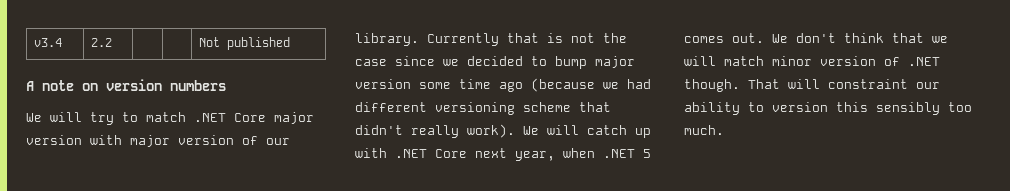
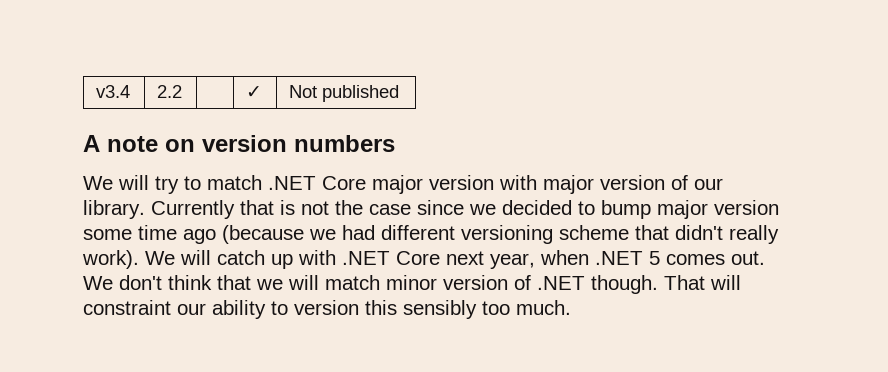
- v3.4 | 2.2 | | | Not published
+ v3.4 | 2.2 | | ✓ | Not published

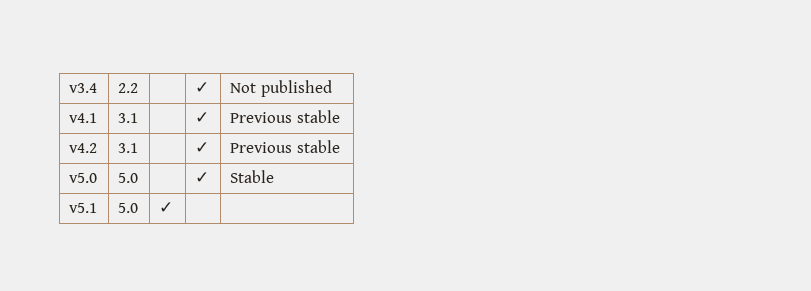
- A note on version numbers
- We will try to match .NET Core major version with major version of our library. Currently that is not the case since we decided to bump major version some time ago (because we had different versioning scheme that didn't really work). We will catch up with .NET Core next year, when .NET 5 comes out. We don't think that we will match minor version of .NET though. That will constraint our ability to version this sensibly too much.
+ v4.1 | 3.1 | | ✓ | Previous stable
+ v4.2 | 3.1 | | ✓ | Previous stable
+ v5.0 | 5.0 | | ✓ | Stable
+ v5.1 | 5.0 | ✓ | |

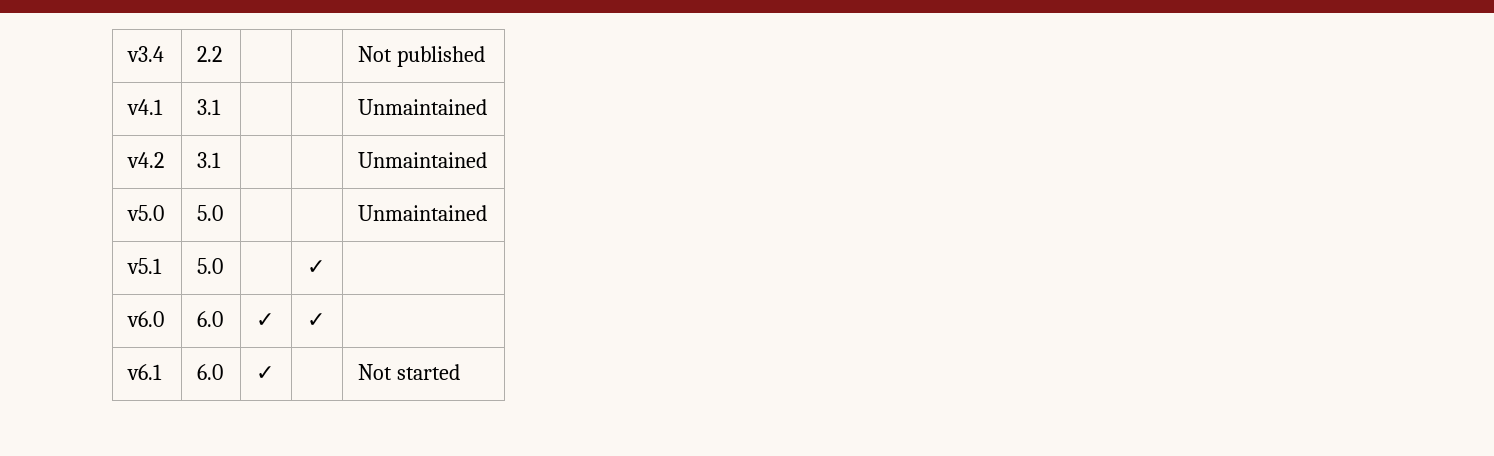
- v3.4 | 2.2 | | ✓ | Not published
+ v3.4 | 2.2 | | | Not published
- v4.1 | 3.1 | | ✓ | Previous stable
+ v4.1 | 3.1 | | | Unmaintained
- v4.2 | 3.1 | | ✓ | Previous stable
+ v4.2 | 3.1 | | | Unmaintained
- v5.0 | 5.0 | | ✓ | Stable
+ v5.0 | 5.0 | | | Unmaintained
- v5.1 | 5.0 | ✓ | |
+ v5.1 | 5.0 | | ✓ |
+ v6.0 | 6.0 | ✓ | ✓ |
+ v6.1 | 6.0 | ✓ | | Not started

